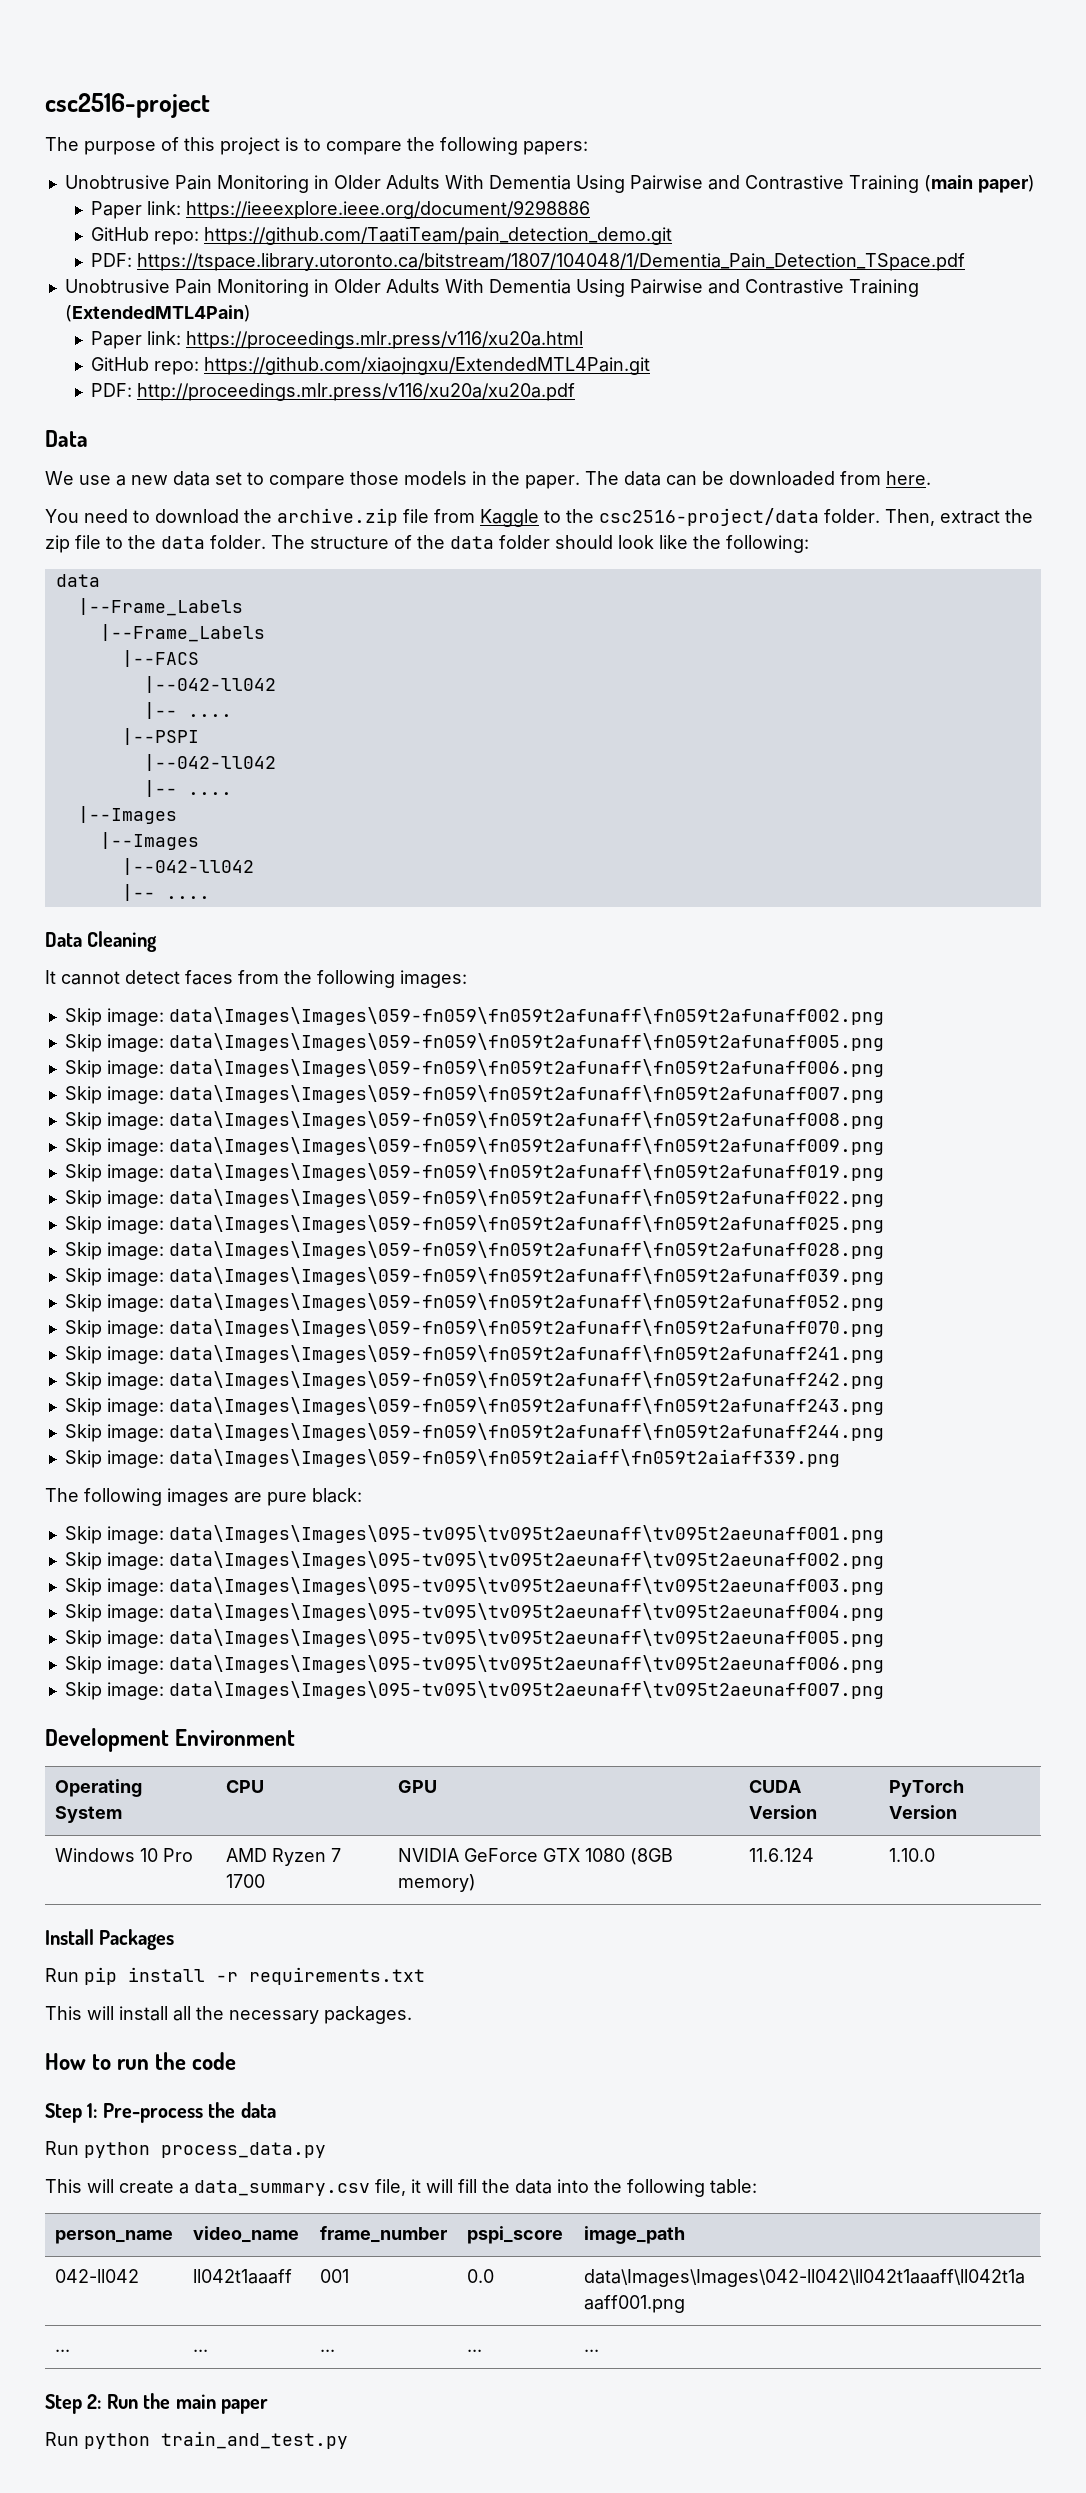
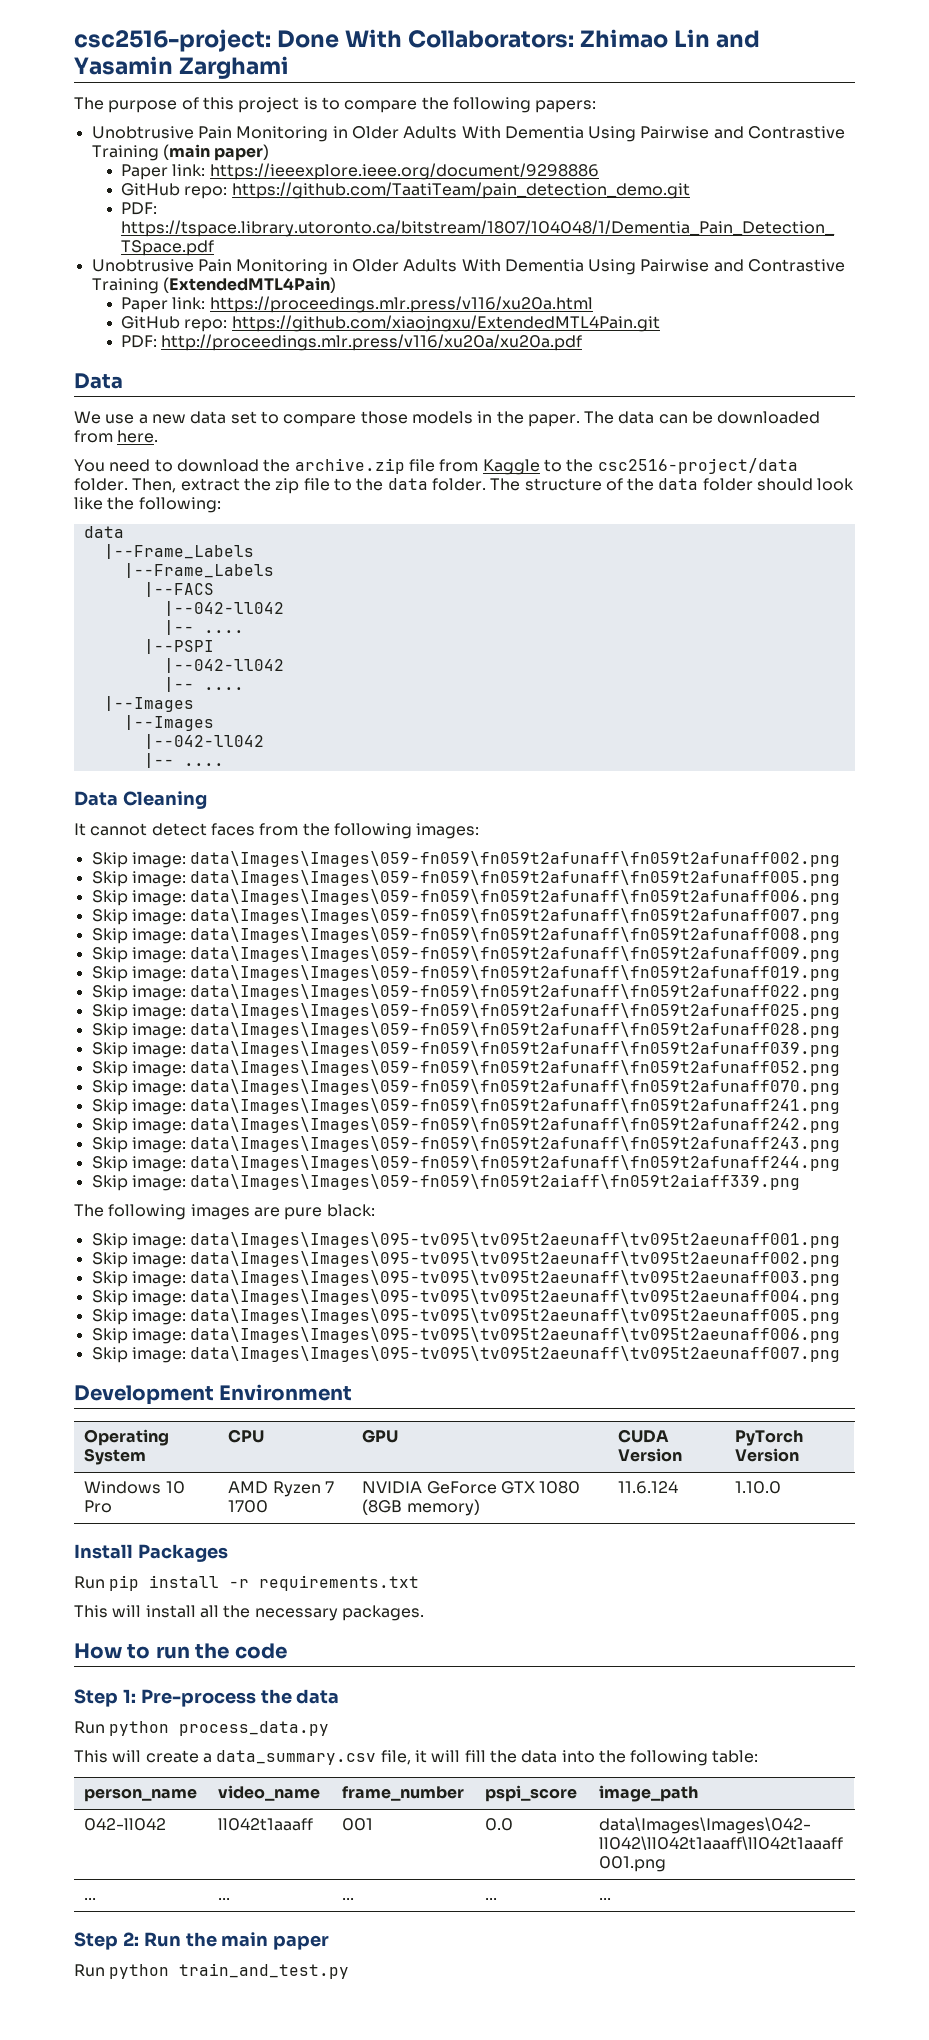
- csc2516-project
+ csc2516-project: Done With Collaborators: Zhimao Lin and Yasamin Zarghami

